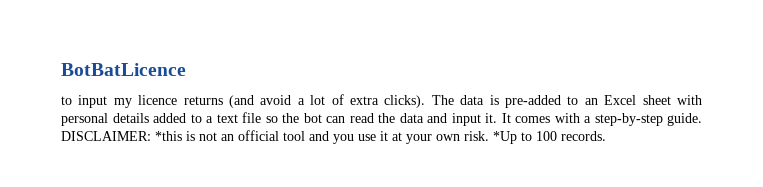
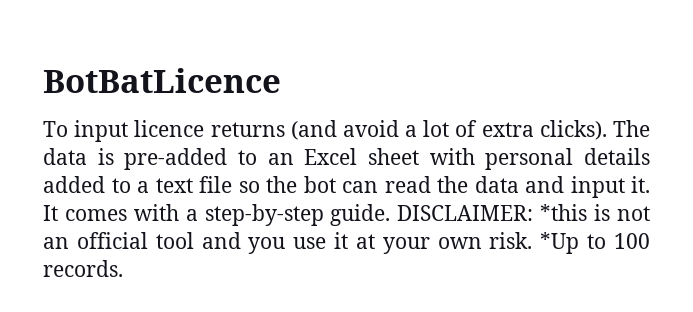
- to input my licence returns (and avoid a lot of extra clicks).
+ To input licence returns (and avoid a lot of extra clicks).

